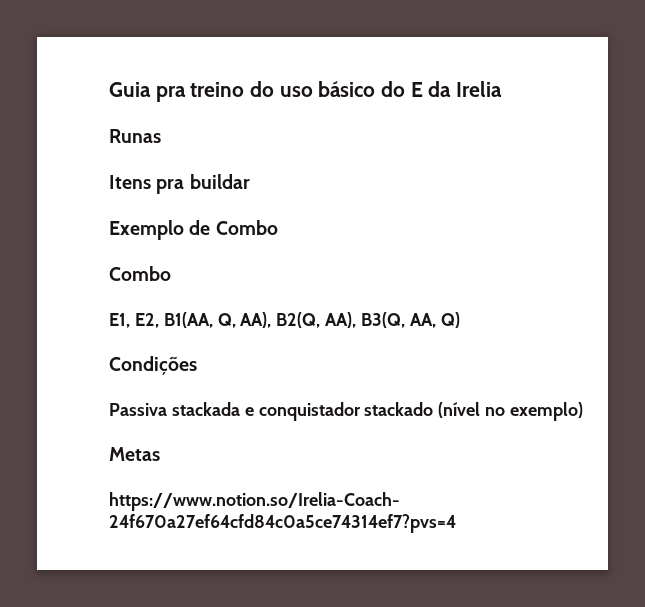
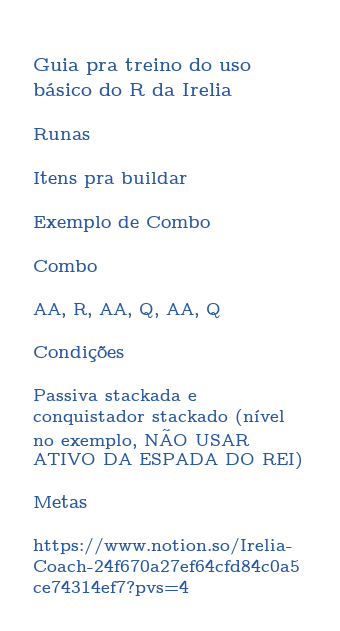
- Guia pra treino do uso básico do E da Irelia
+ Guia pra treino do uso básico do R da Irelia
- E1, E2, B1(AA, Q, AA), B2(Q, AA), B3(Q, AA, Q)
+ AA, R, AA, Q, AA, Q
- Passiva stackada e conquistador stackado (nível no exemplo)
+ Passiva stackada e conquistador stackado (nível no exemplo, NÃO USAR ATIVO DA ESPADA DO REI)

